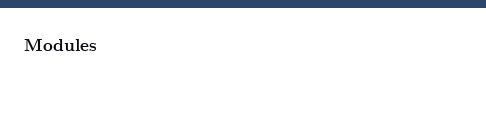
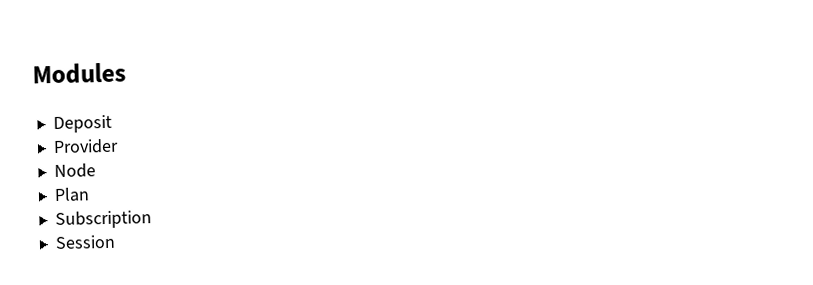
+ Deposit
+ Provider
+ Node
+ Plan
+ Subscription
+ Session

